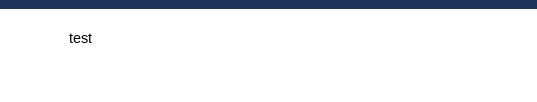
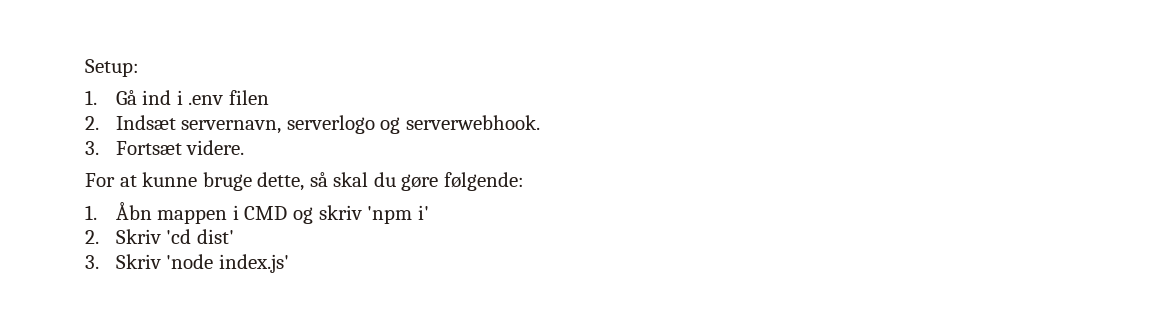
- test
+ Setup:
+ 1. Gå ind i .env filen
+ 2. Indsæt servernavn, serverlogo og serverwebhook.
+ 3. Fortsæt videre.
+ For at kunne bruge dette, så skal du gøre følgende:
+ 1. Åbn mappen i CMD og skriv 'npm i'
+ 2. Skriv 'cd dist'
+ 3. Skriv 'node index.js'

